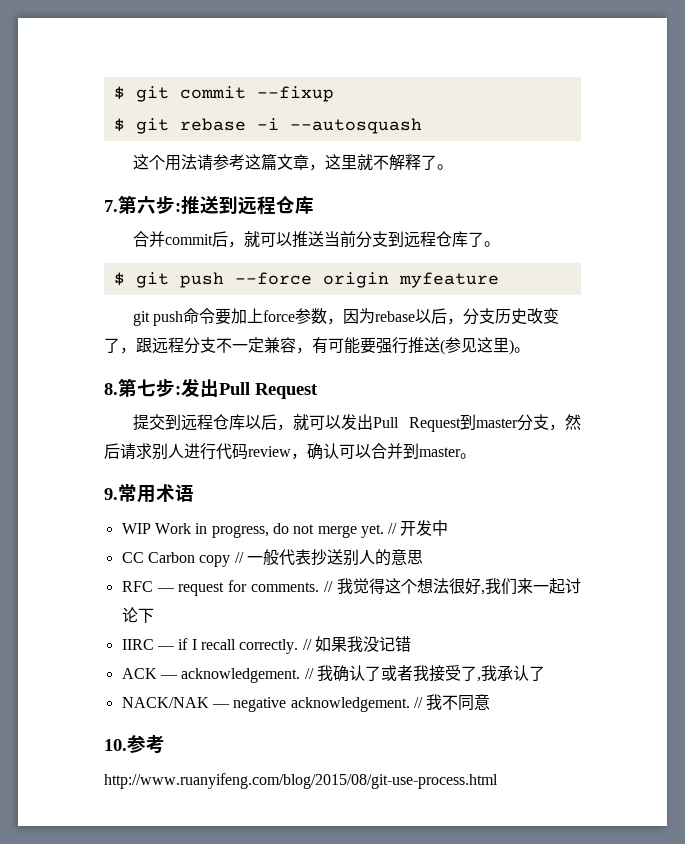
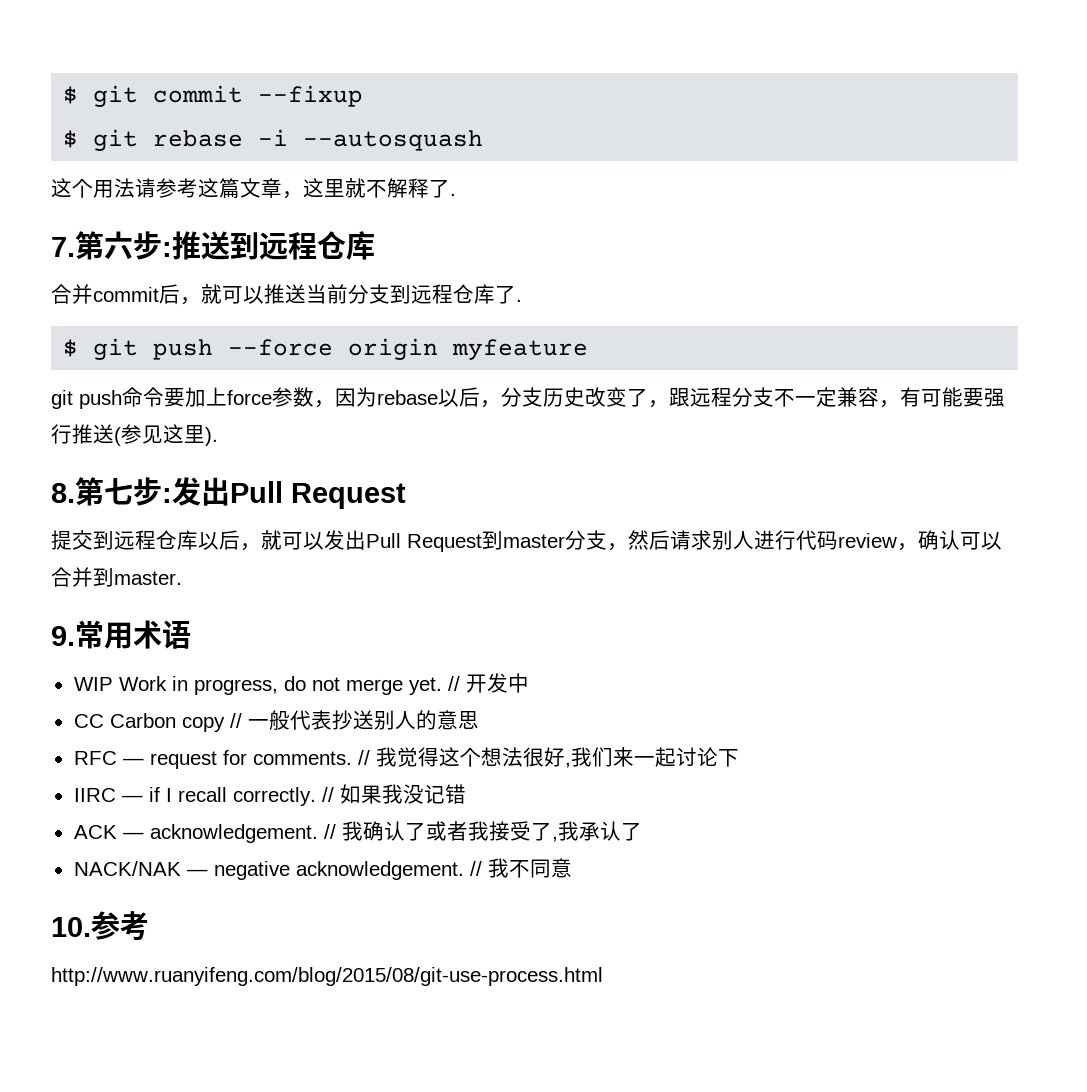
- 这个用法请参考这篇文章，这里就不解释了。
+ 这个用法请参考这篇文章，这里就不解释了.
- 合并commit后，就可以推送当前分支到远程仓库了。
+ 合并commit后，就可以推送当前分支到远程仓库了.
- git push命令要加上force参数，因为rebase以后，分支历史改变了，跟远程分支不一定兼容，有可能要强行推送(参见这里)。
+ git push命令要加上force参数，因为rebase以后，分支历史改变了，跟远程分支不一定兼容，有可能要强行推送(参见这里).
- 提交到远程仓库以后，就可以发出Pull Request到master分支，然后请求别人进行代码review，确认可以合并到master。
+ 提交到远程仓库以后，就可以发出Pull Request到master分支，然后请求别人进行代码review，确认可以合并到master.

